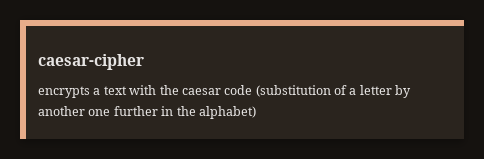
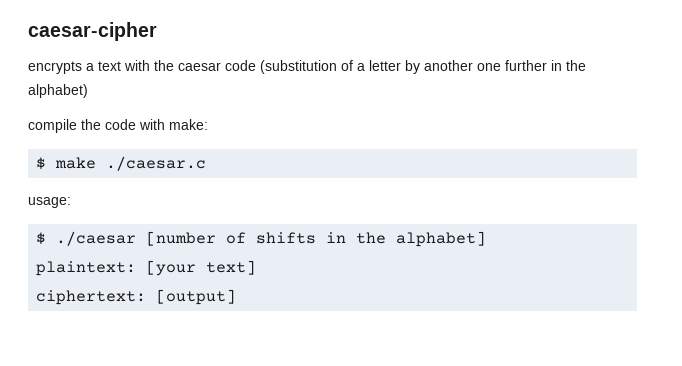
+ compile the code with make:
+ $ make ./caesar.c
+ usage:
+ $ ./caesar [number of shifts in the alphabet]
+ plaintext: [your text]
+ ciphertext: [output]

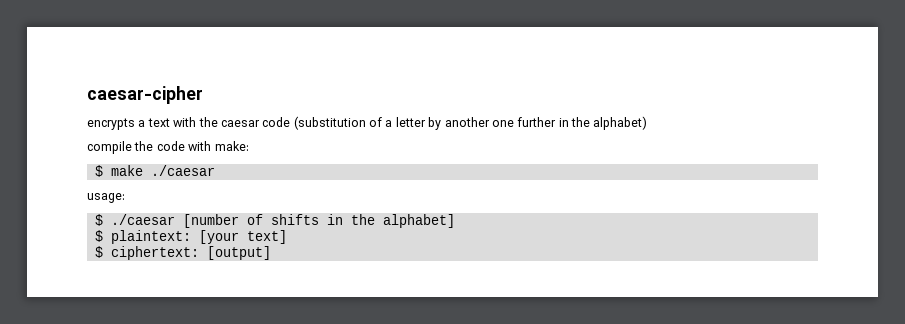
- $ make ./caesar.c
+ $ make ./caesar
- plaintext: [your text]
+ $ plaintext: [your text]
- ciphertext: [output]
+ $ ciphertext: [output]

